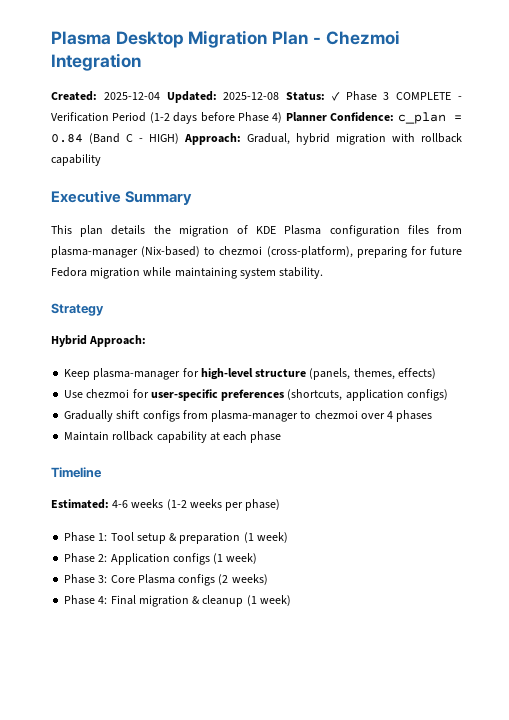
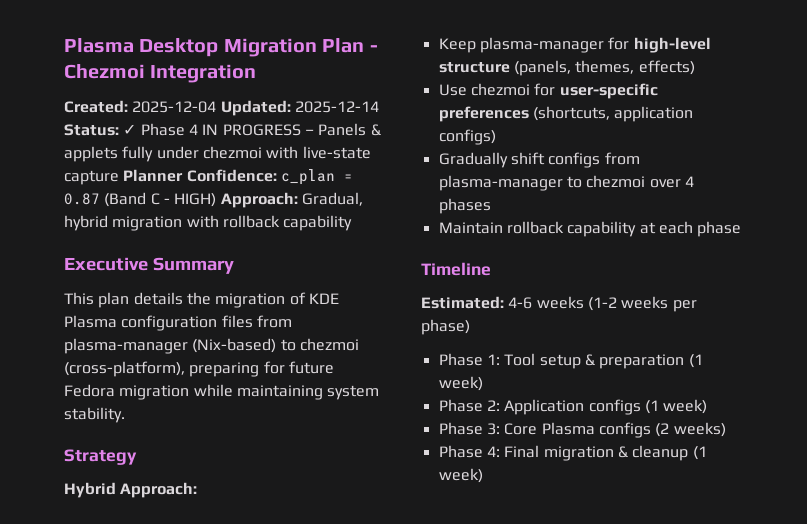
- Created: 2025-12-04 Updated: 2025-12-08 Status: ✓ Phase 3 COMPLETE - Verification Period (1-2 days before Phase 4) Planner Confidence: c_plan = 0.84 (Band C - HIGH) Approach: Gradual, hybrid migration with rollback capability
+ Created: 2025-12-04 Updated: 2025-12-14 Status: ✓ Phase 4 IN PROGRESS – Panels & applets fully under chezmoi with live-state capture Planner Confidence: c_plan = 0.87 (Band C - HIGH) Approach: Gradual, hybrid migration with rollback capability

